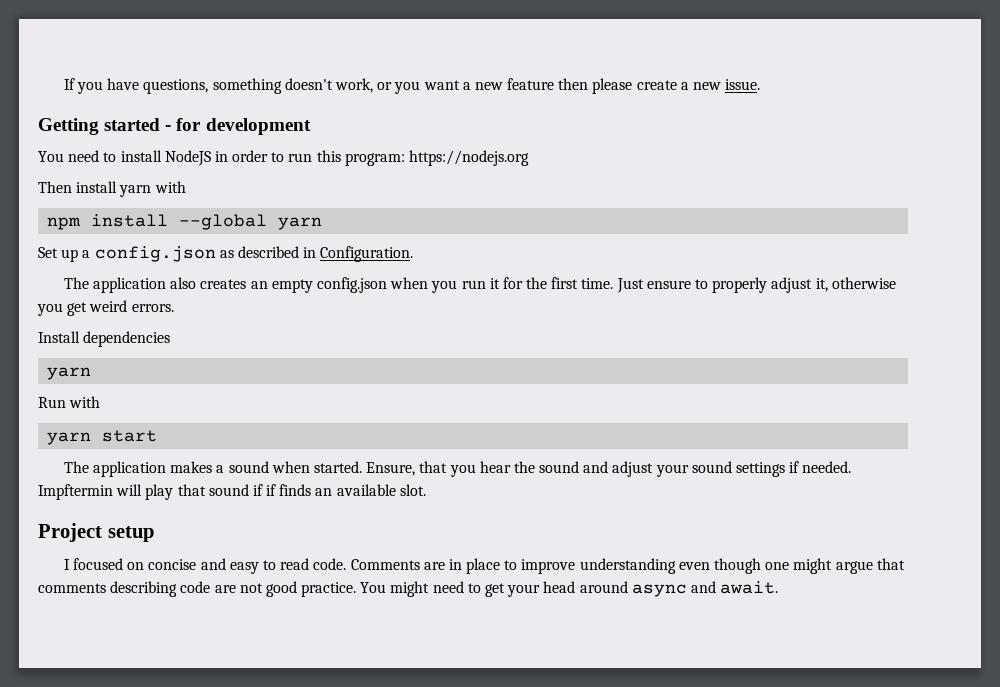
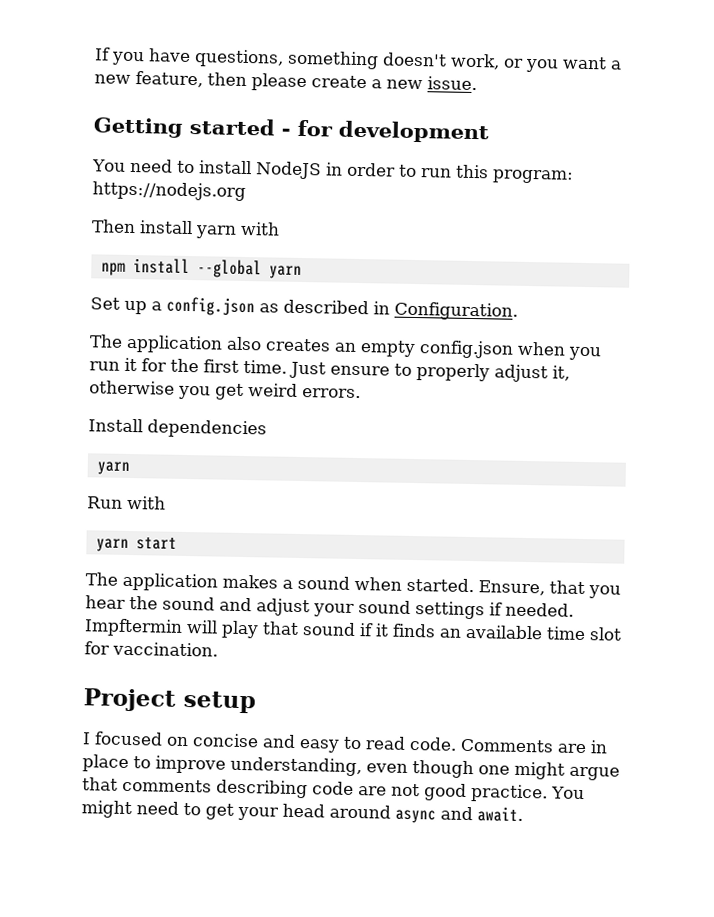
- If you have questions, something doesn't work, or you want a new feature then please create a new issue.
+ If you have questions, something doesn't work, or you want a new feature, then please create a new issue.
- Impftermin will play that sound if if finds an available slot.
+ Impftermin will play that sound if it finds an available time slot for vaccination.
- Comments are in place to improve understanding even though one might argue that comments describing code are not good practice.
+ Comments are in place to improve understanding, even though one might argue that comments describing code are not good practice.

